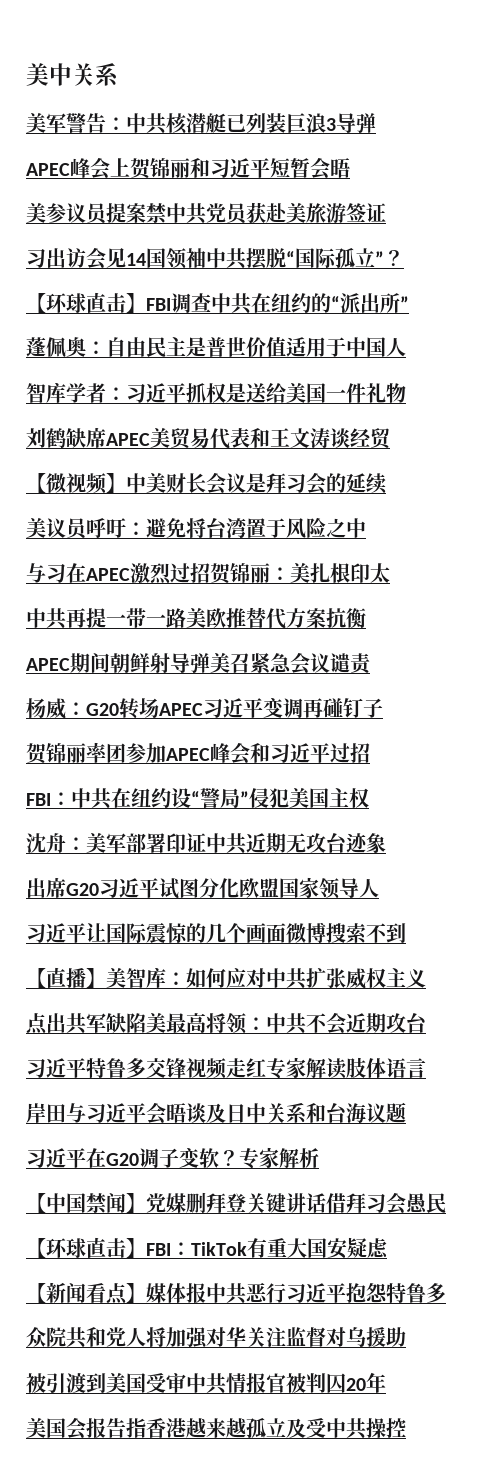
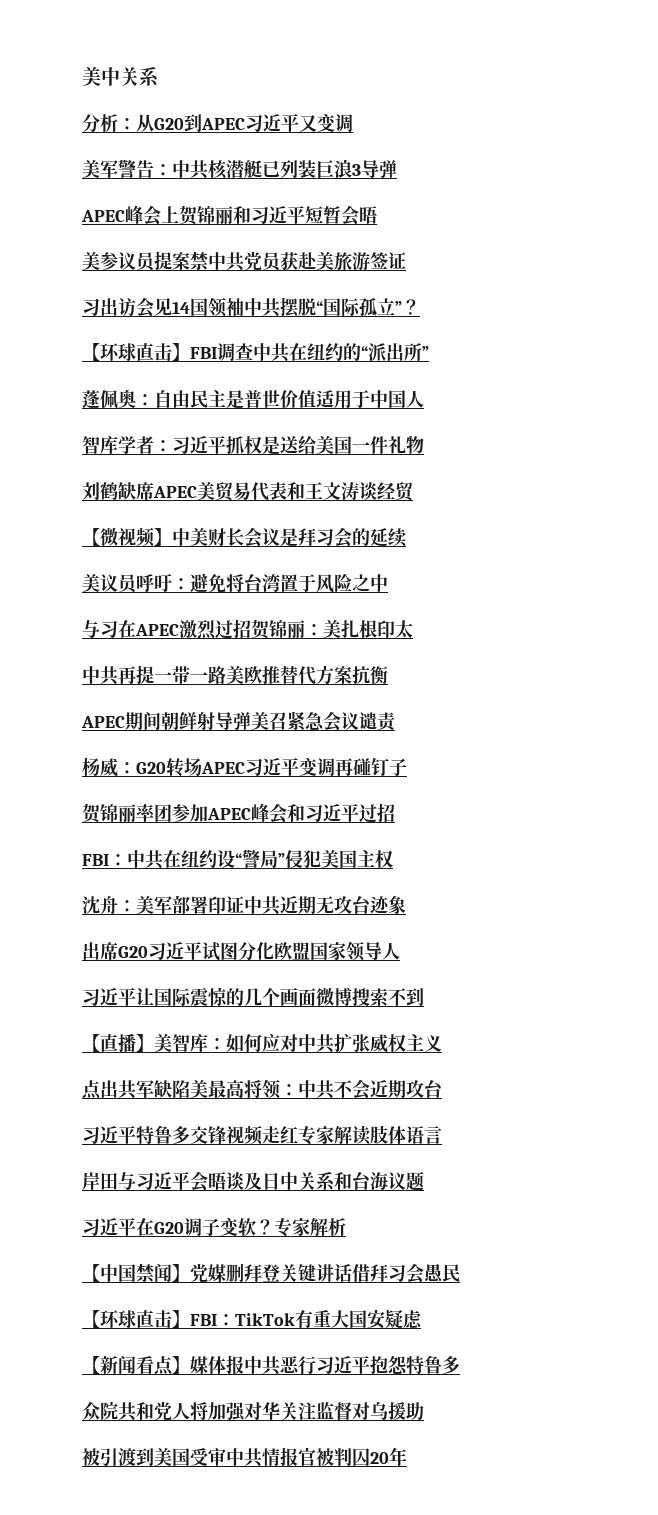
+ 分析：从G20到APEC习近平又变调
- 美国会报告指香港越来越孤立及受中共操控

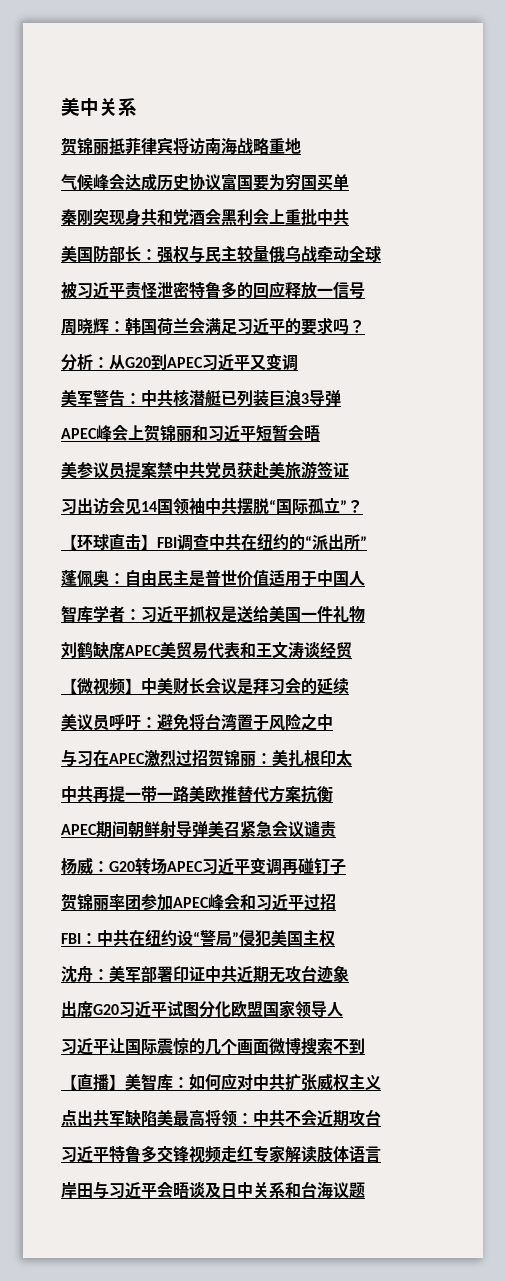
+ 贺锦丽抵菲律宾将访南海战略重地
+ 气候峰会达成历史协议富国要为穷国买单
+ 秦刚突现身共和党酒会黑利会上重批中共
+ 美国防部长：强权与民主较量俄乌战牵动全球
+ 被习近平责怪泄密特鲁多的回应释放一信号
+ 周晓辉：韩国荷兰会满足习近平的要求吗？
- 习近平在G20调子变软？专家解析
- 【中国禁闻】党媒删拜登关键讲话借拜习会愚民
- 【环球直击】FBI：TikTok有重大国安疑虑
- 【新闻看点】媒体报中共恶行习近平抱怨特鲁多
- 众院共和党人将加强对华关注监督对乌援助
- 被引渡到美国受审中共情报官被判囚20年

